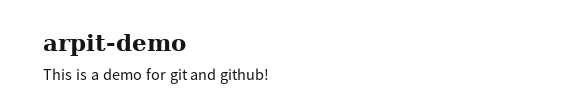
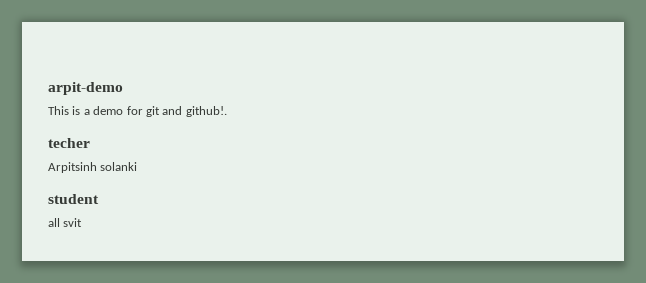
- This is a demo for git and github!
+ This is a demo for git and github!.
+ techer
+ Arpitsinh solanki
+ student
+ all svit

